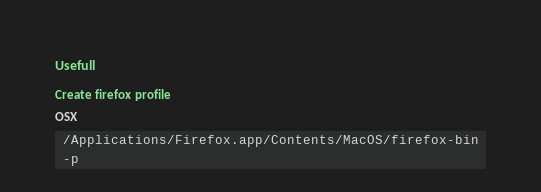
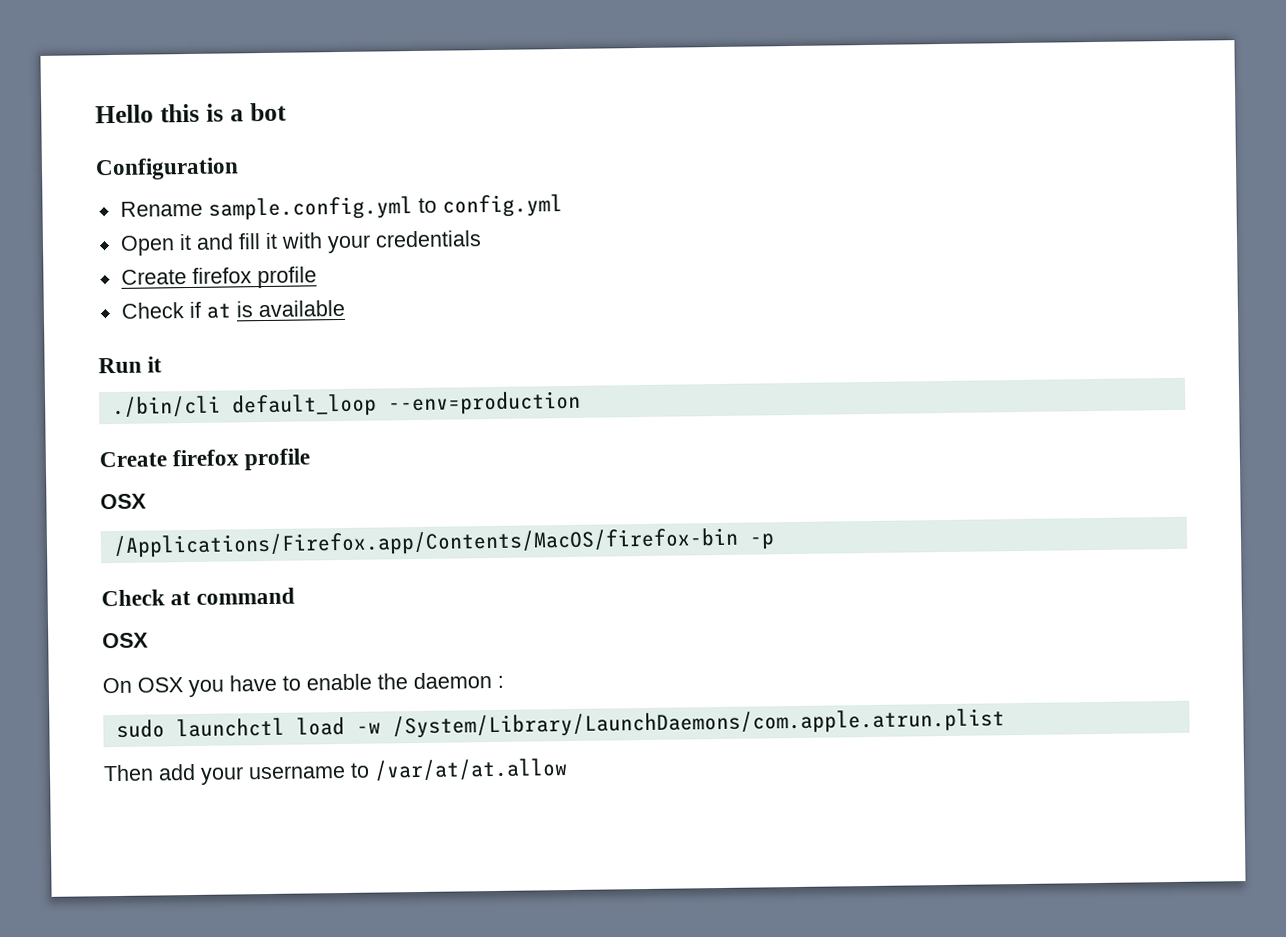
- Usefull
+ Hello this is a bot
+ Configuration
+ Rename sample.config.yml to config.yml
+ Open it and fill it with your credentials
+ Create firefox profile
+ Check if at is available
+ Run it
+ ./bin/cli default_loop --env=production
+ Check at command
+ OSX
+ On OSX you have to enable the daemon :
+ sudo launchctl load -w /System/Library/LaunchDaemons/com.apple.atrun.plist
+ Then add your username to /var/at/at.allow

